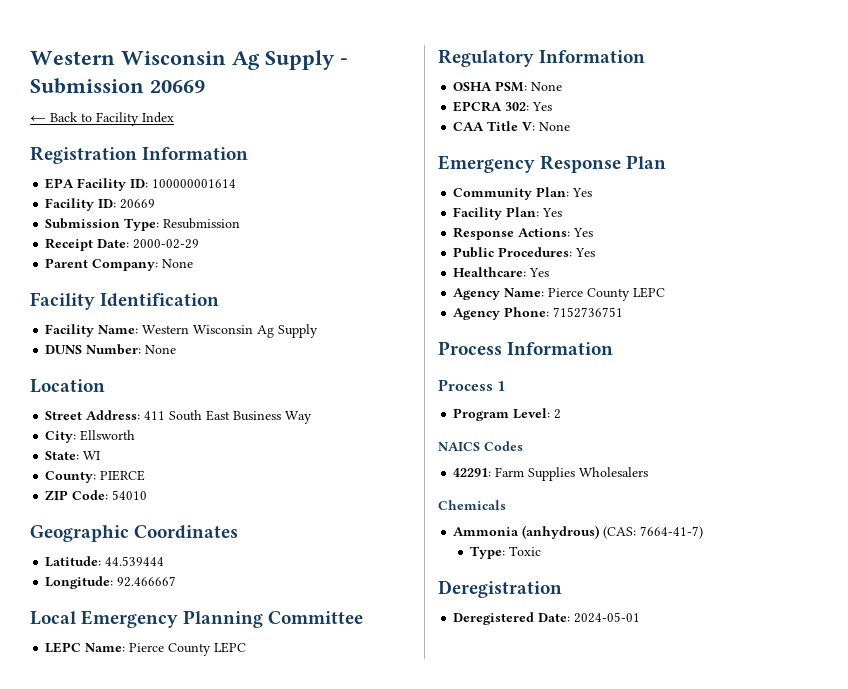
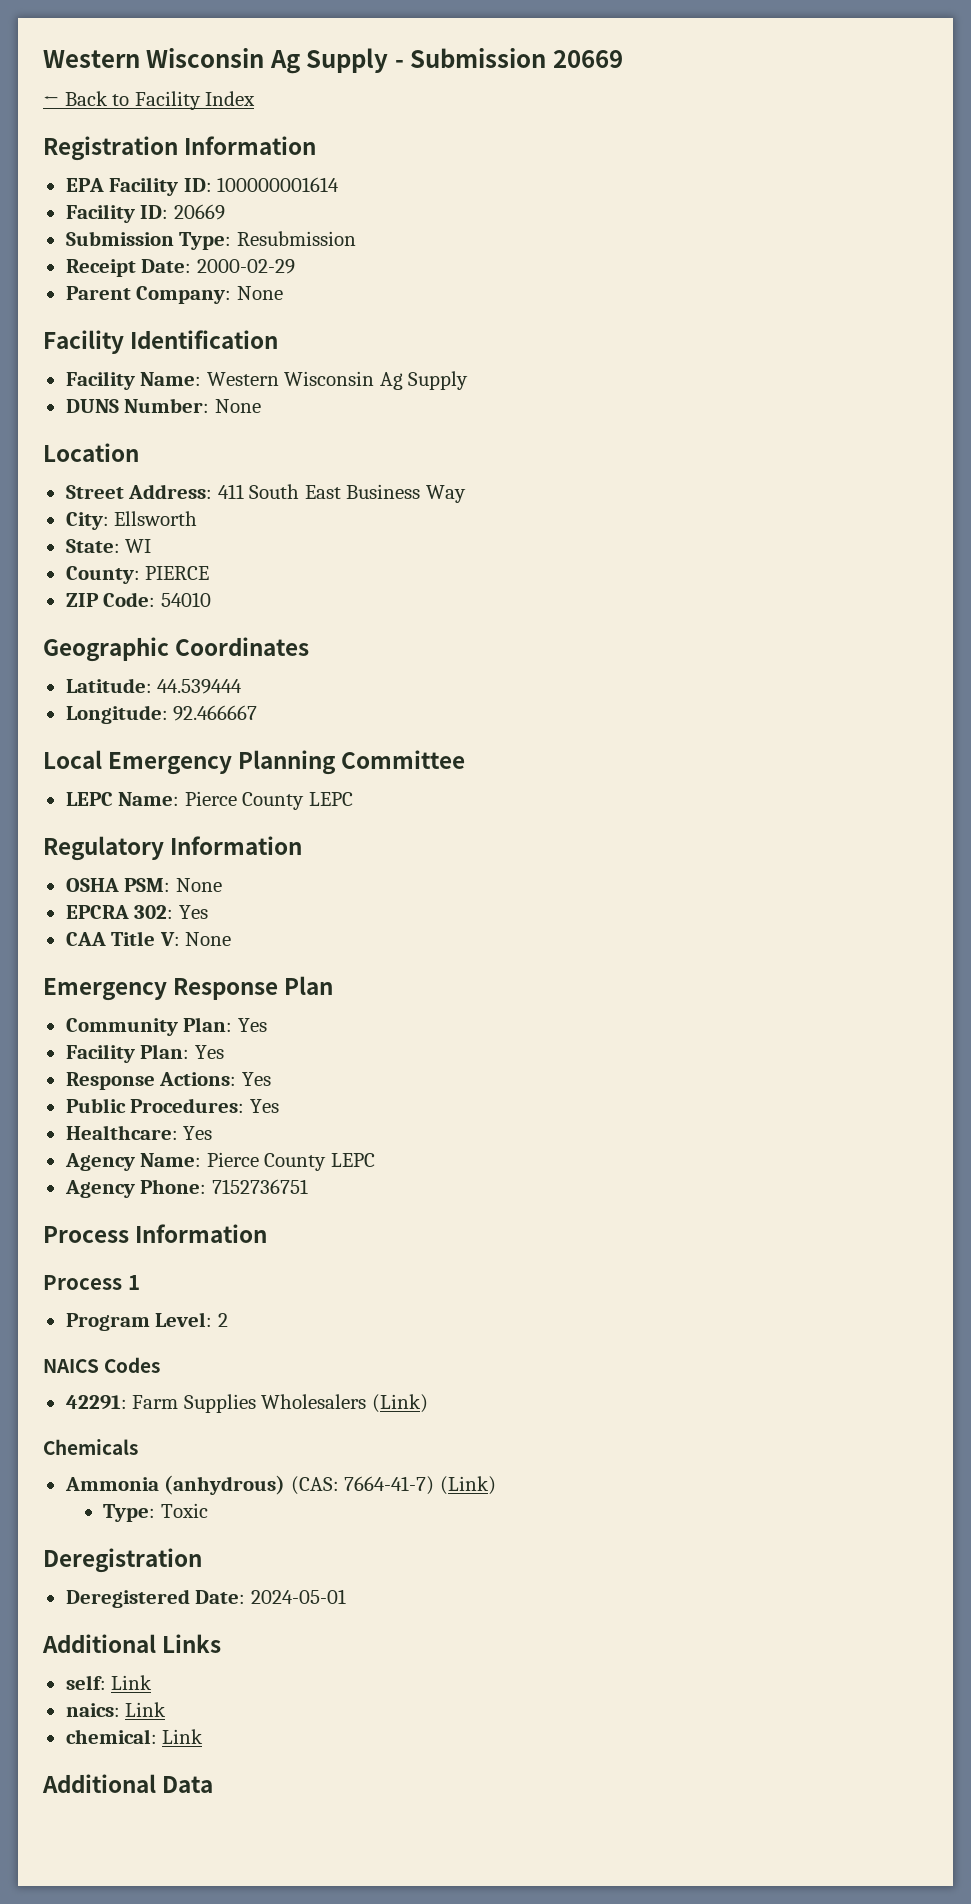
- 42291: Farm Supplies Wholesalers
+ 42291: Farm Supplies Wholesalers (Link)
- Ammonia (anhydrous) (CAS: 7664-41-7)
+ Ammonia (anhydrous) (CAS: 7664-41-7) (Link)
+ Additional Links
+ self: Link
+ naics: Link
+ chemical: Link
+ Additional Data

